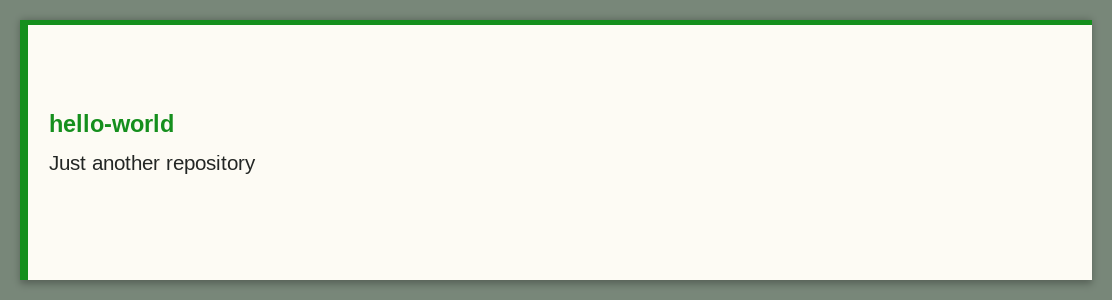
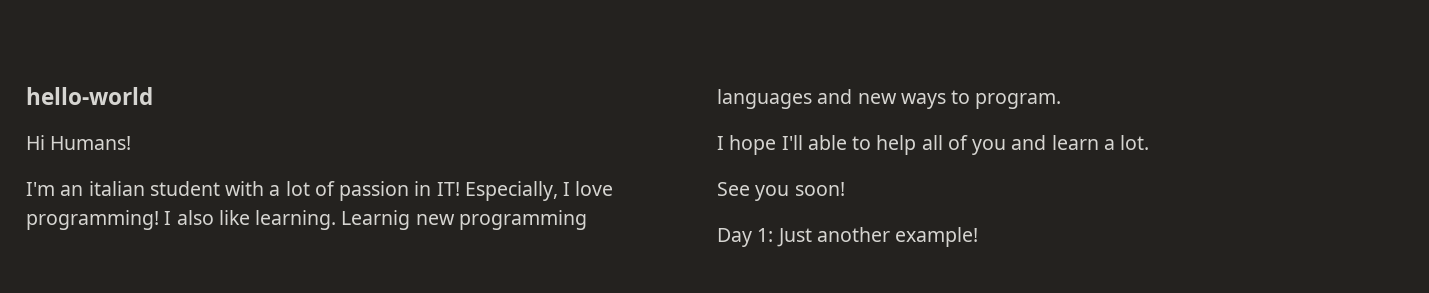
- Just another repository
+ Hi Humans!
+ I'm an italian student with a lot of passion in IT! Especially, I love programming! I also like learning. Learnig new programming languages and new ways to program.
+ I hope I'll able to help all of you and learn a lot.
+ See you soon!
+ Day 1: Just another example!

